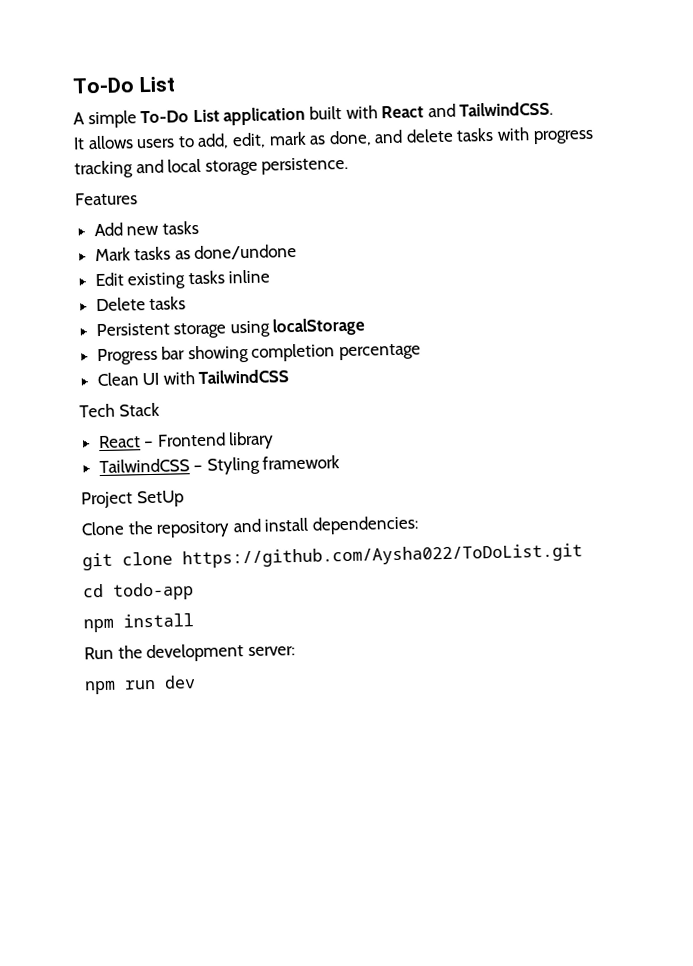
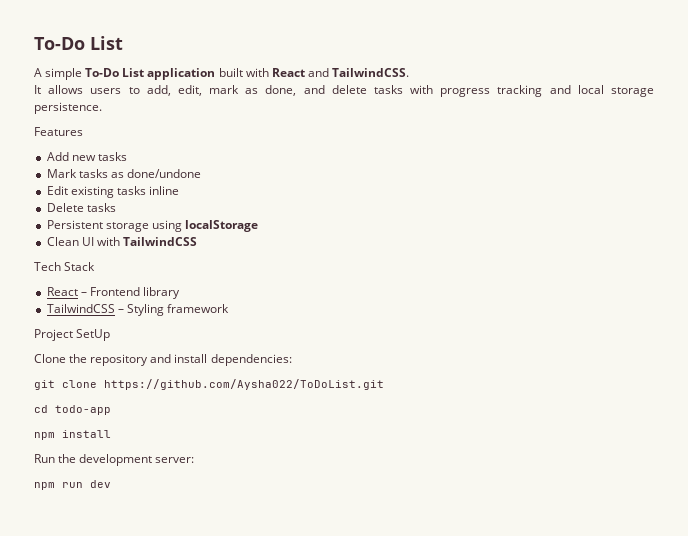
- Progress bar showing completion percentage

